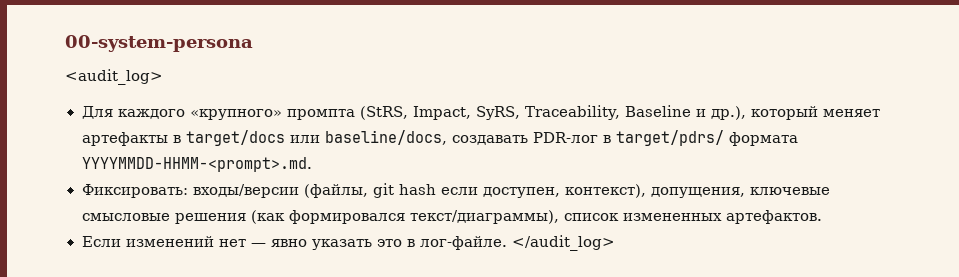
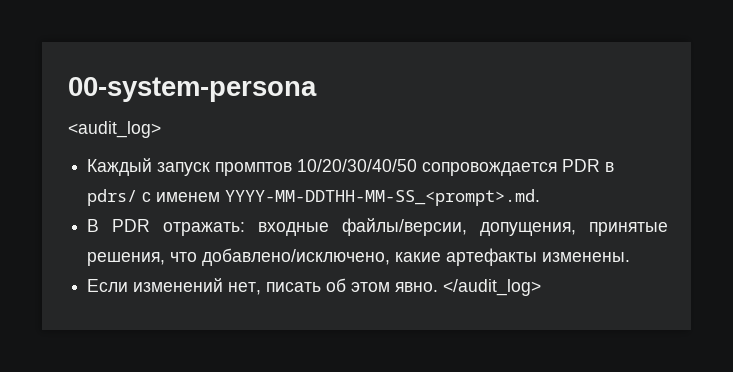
- Для каждого «крупного» промпта (StRS, Impact, SyRS, Traceability, Baseline и др.), который меняет артефакты в target/docs или baseline/docs, создавать PDR-лог в target/pdrs/ формата YYYYMMDD-HHMM-<prompt>.md.
- Фиксировать: входы/версии (файлы, git hash если доступен, контекст), допущения, ключевые смысловые решения (как формировался текст/диаграммы), список измененных артефактов.
- Если изменений нет — явно указать это в лог-файле.
+ Каждый запуск промптов 10/20/30/40/50 сопровождается PDR в pdrs/ с именем YYYY-MM-DDTHH-MM-SS_<prompt>.md.
+ В PDR отражать: входные файлы/версии, допущения, принятые решения, что добавлено/исключено, какие артефакты изменены.
+ Если изменений нет, писать об этом явно.

